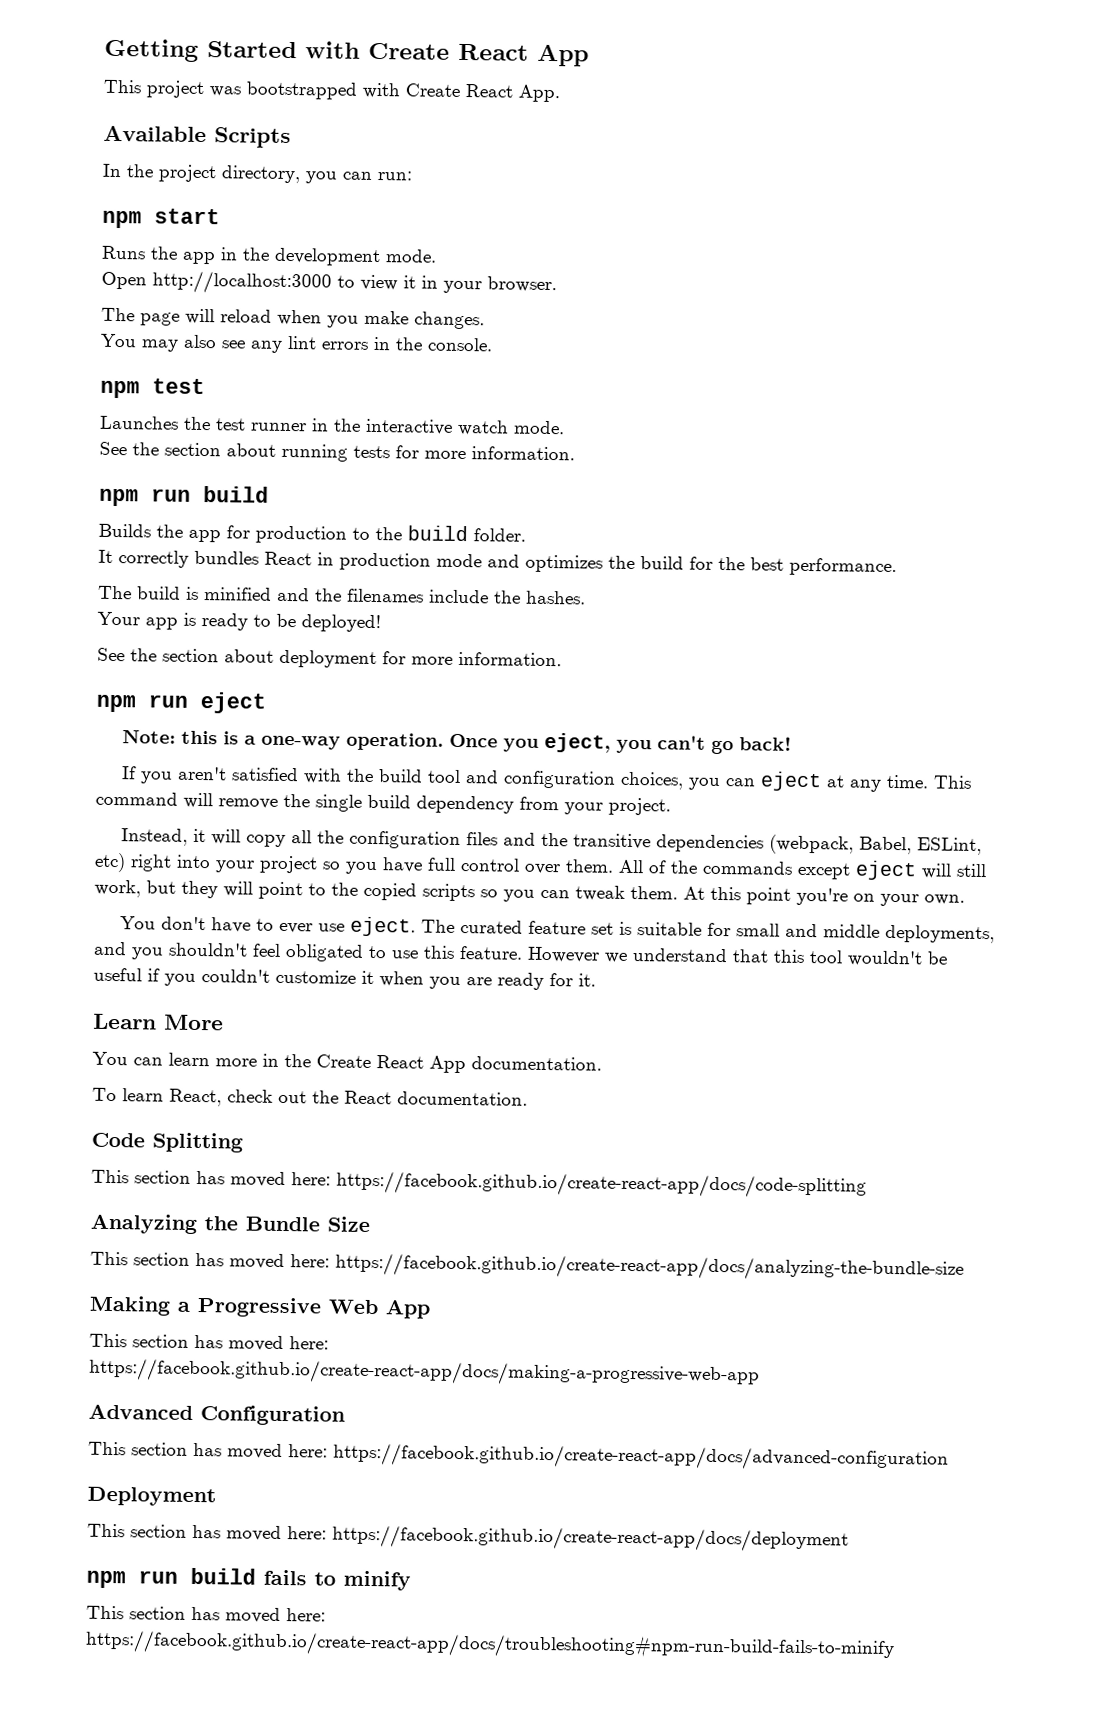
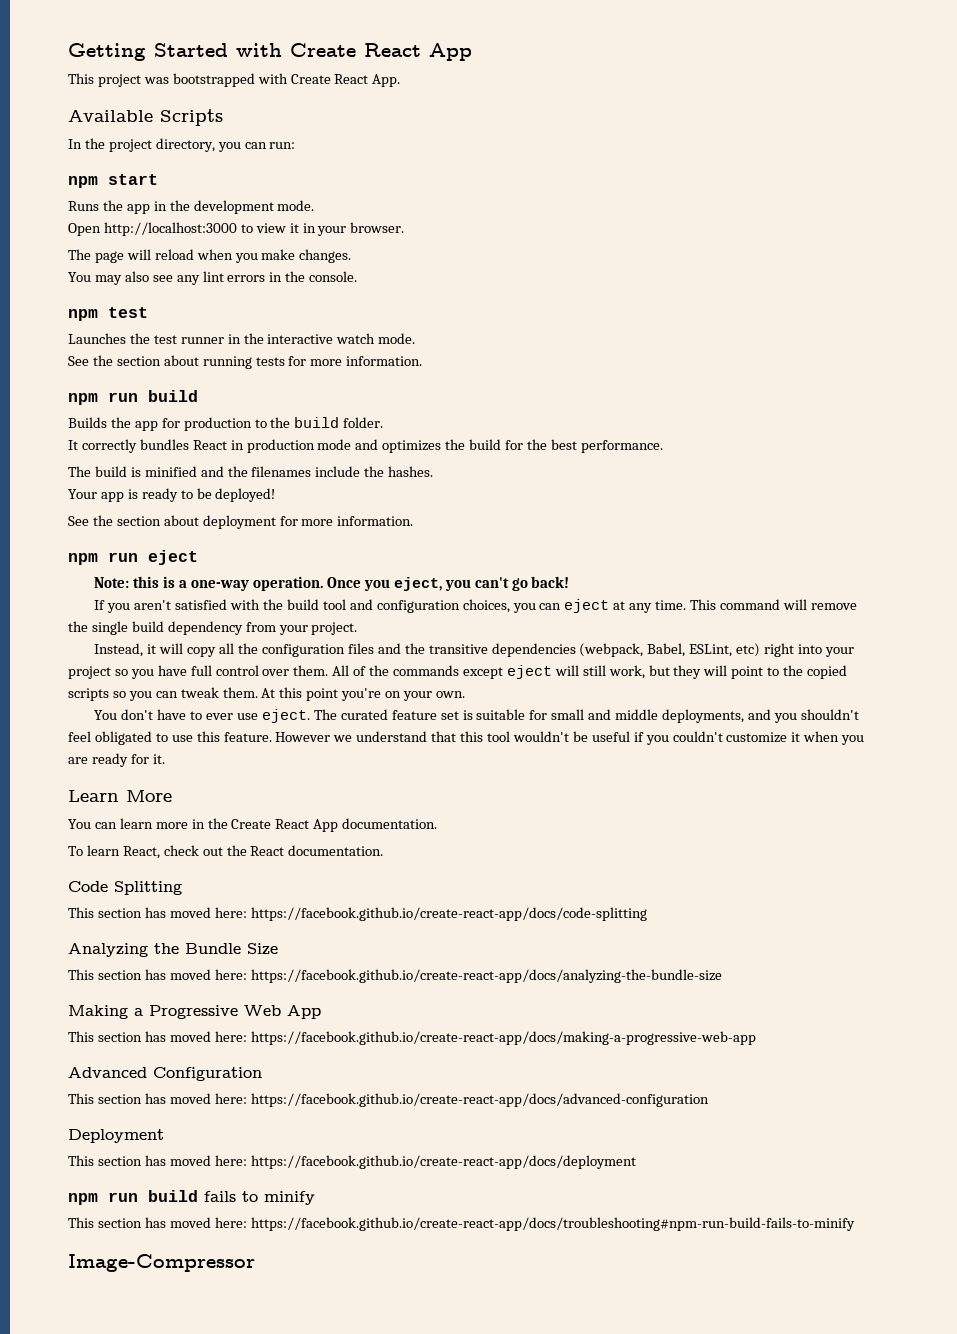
+ Image-Compressor

